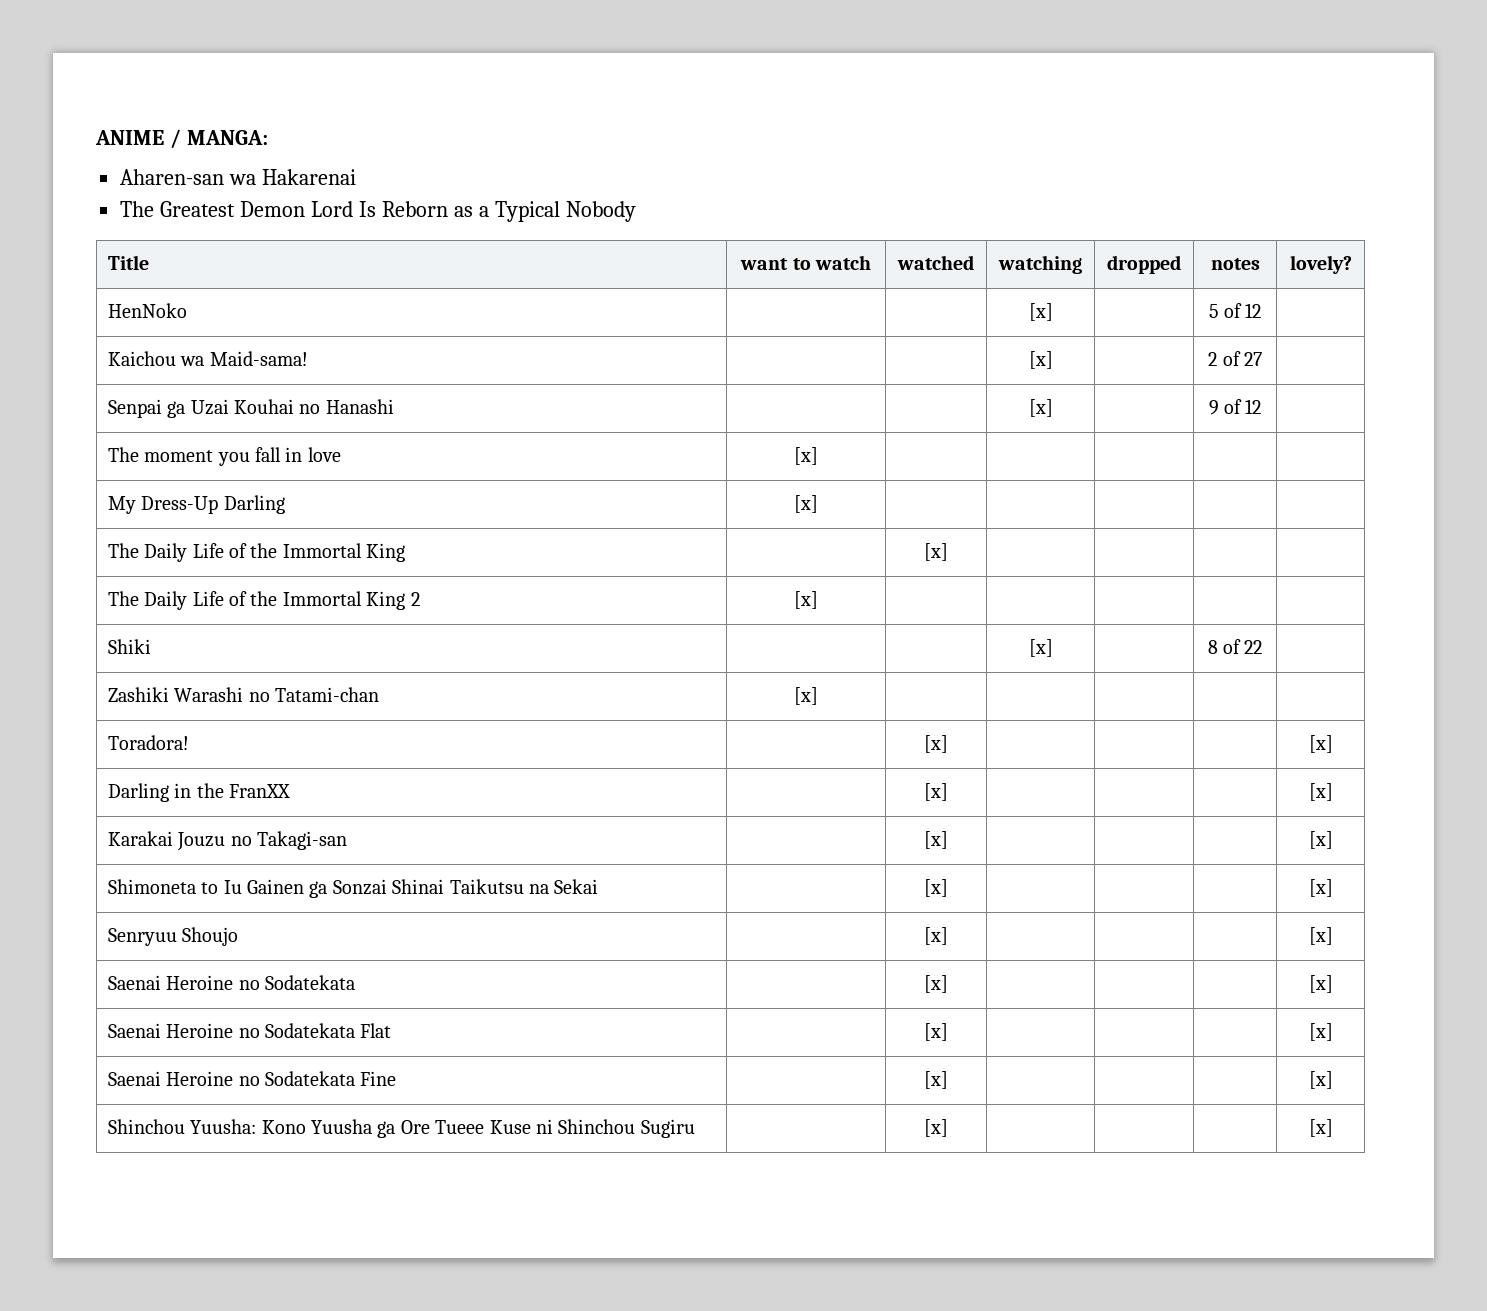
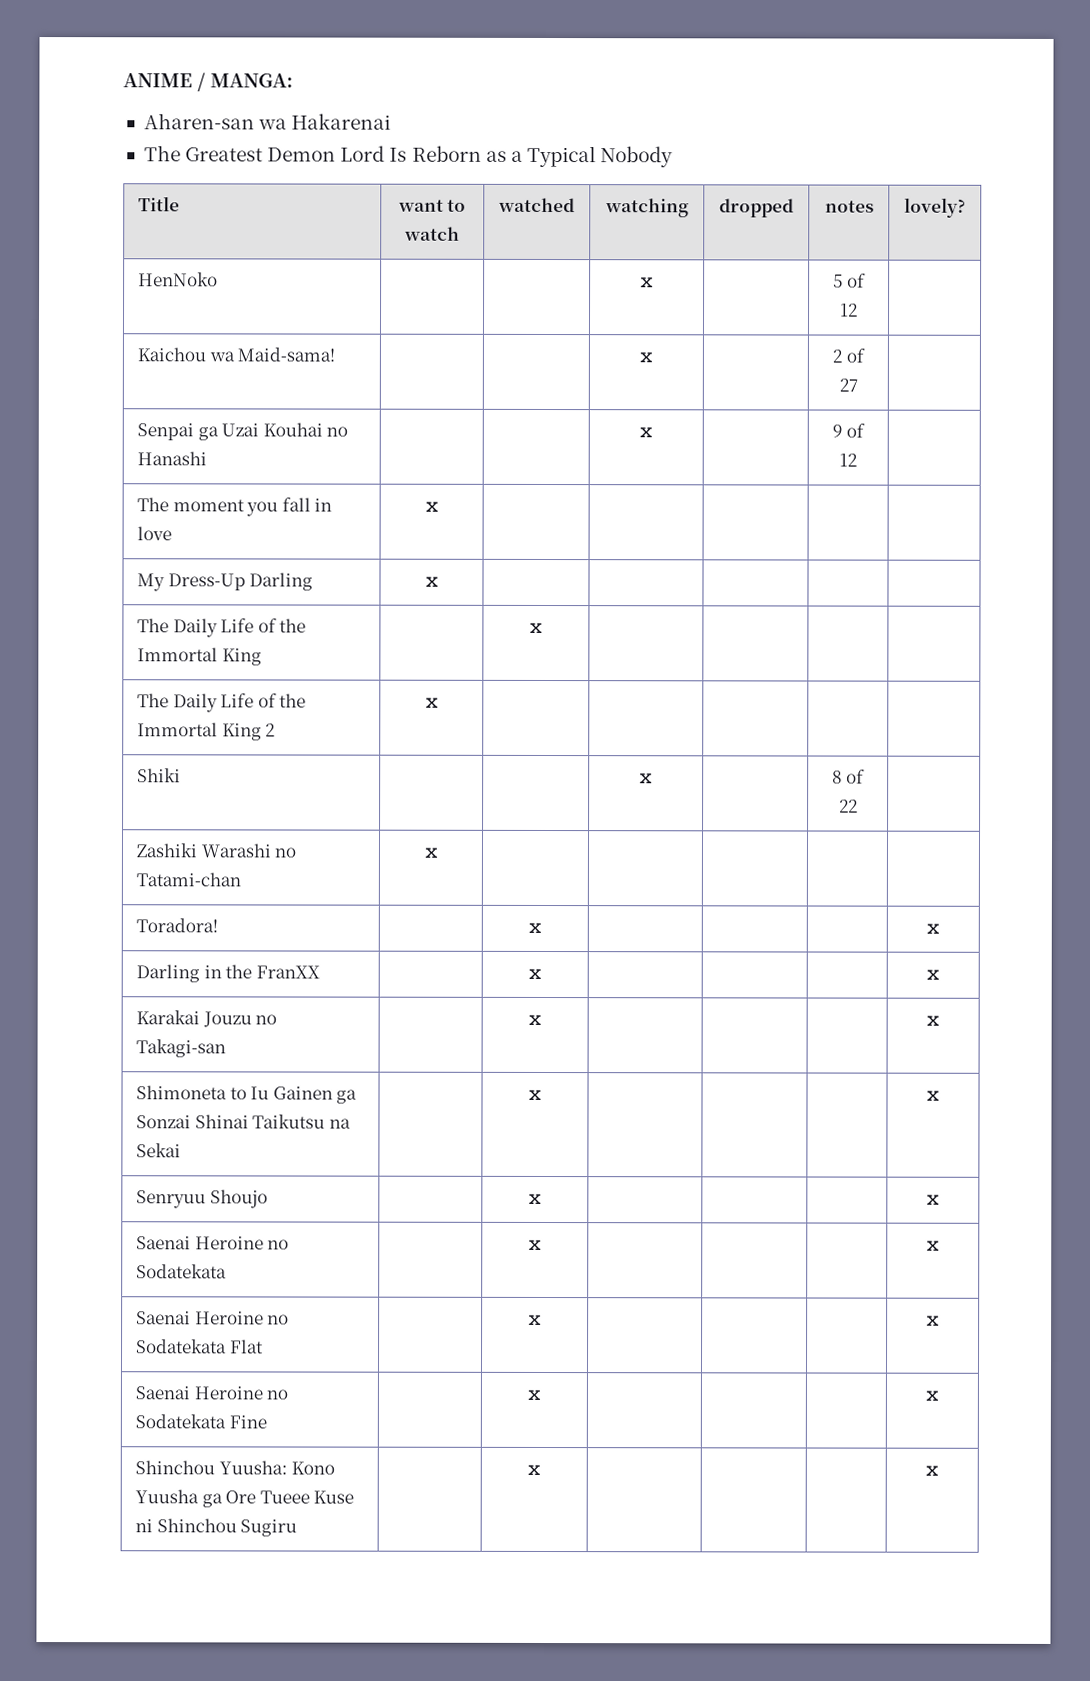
- HenNoko | | | [x] | | 5 of 12 |
+ HenNoko | | | x | | 5 of 12 |
- Kaichou wa Maid-sama! | | | [x] | | 2 of 27 |
+ Kaichou wa Maid-sama! | | | x | | 2 of 27 |
- Senpai ga Uzai Kouhai no Hanashi | | | [x] | | 9 of 12 |
+ Senpai ga Uzai Kouhai no Hanashi | | | x | | 9 of 12 |
- The moment you fall in love | [x] | | | | |
+ The moment you fall in love | x | | | | |
- My Dress-Up Darling | [x] | | | | |
+ My Dress-Up Darling | x | | | | |
- The Daily Life of the Immortal King | | [x] | | | |
+ The Daily Life of the Immortal King | | x | | | |
- The Daily Life of the Immortal King 2 | [x] | | | | |
+ The Daily Life of the Immortal King 2 | x | | | | |
- Shiki | | | [x] | | 8 of 22 |
+ Shiki | | | x | | 8 of 22 |
- Zashiki Warashi no Tatami-chan | [x] | | | | |
+ Zashiki Warashi no Tatami-chan | x | | | | |
- Toradora! | | [x] | | | | [x]
+ Toradora! | | x | | | | x
- Darling in the FranXX | | [x] | | | | [x]
+ Darling in the FranXX | | x | | | | x
- Karakai Jouzu no Takagi-san | | [x] | | | | [x]
+ Karakai Jouzu no Takagi-san | | x | | | | x
- Shimoneta to Iu Gainen ga Sonzai Shinai Taikutsu na Sekai | | [x] | | | | [x]
+ Shimoneta to Iu Gainen ga Sonzai Shinai Taikutsu na Sekai | | x | | | | x
- Senryuu Shoujo | | [x] | | | | [x]
+ Senryuu Shoujo | | x | | | | x
- Saenai Heroine no Sodatekata | | [x] | | | | [x]
+ Saenai Heroine no Sodatekata | | x | | | | x
- Saenai Heroine no Sodatekata Flat | | [x] | | | | [x]
+ Saenai Heroine no Sodatekata Flat | | x | | | | x
- Saenai Heroine no Sodatekata Fine | | [x] | | | | [x]
+ Saenai Heroine no Sodatekata Fine | | x | | | | x
- Shinchou Yuusha: Kono Yuusha ga Ore Tueee Kuse ni Shinchou Sugiru | | [x] | | | | [x]
+ Shinchou Yuusha: Kono Yuusha ga Ore Tueee Kuse ni Shinchou Sugiru | | x | | | | x

